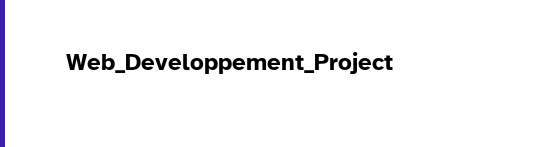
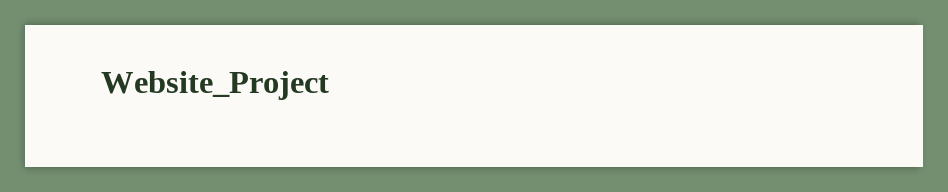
- Web_Developpement_Project
+ Website_Project

